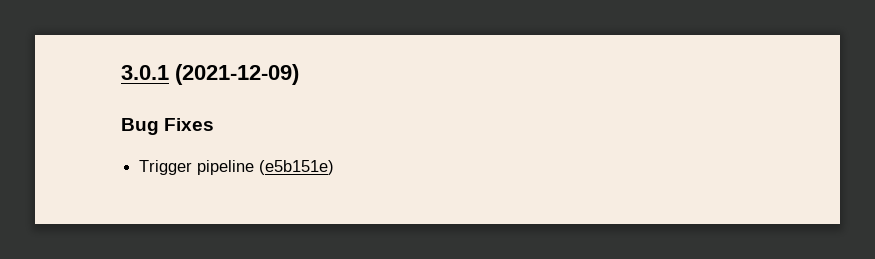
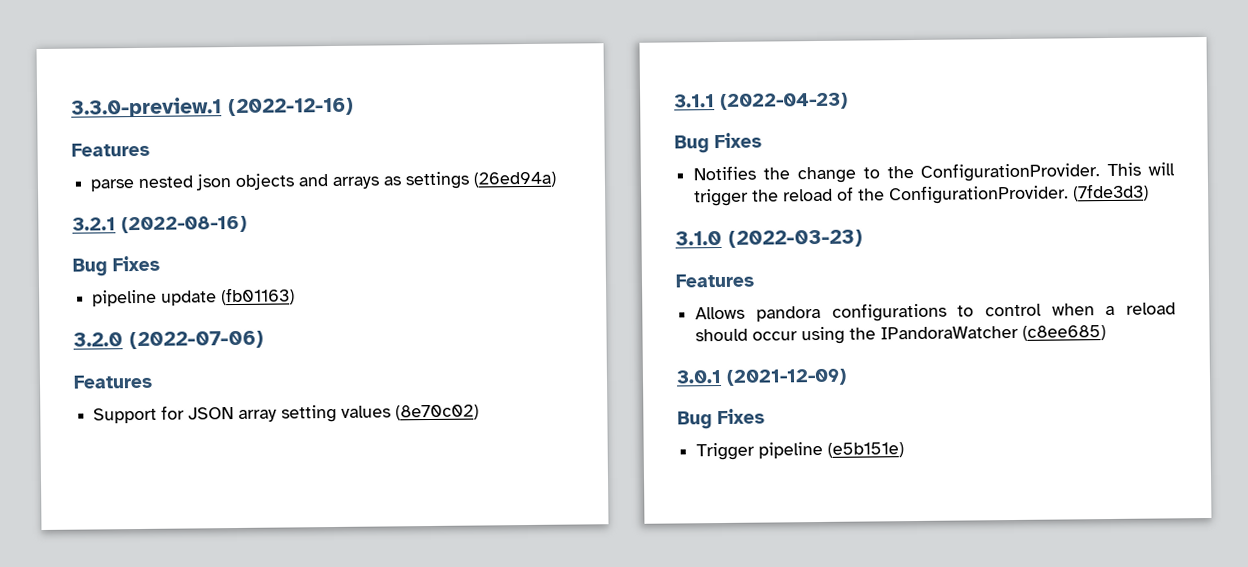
+ 3.3.0-preview.1 (2022-12-16)
+ Features
+ parse nested json objects and arrays as settings (26ed94a)
+ 3.2.1 (2022-08-16)
+ Bug Fixes
+ pipeline update (fb01163)
+ 3.2.0 (2022-07-06)
+ Features
+ Support for JSON array setting values (8e70c02)
+ 3.1.1 (2022-04-23)
+ Bug Fixes
+ Notifies the change to the ConfigurationProvider. This will trigger the reload of the ConfigurationProvider. (7fde3d3)
+ 3.1.0 (2022-03-23)
+ Features
+ Allows pandora configurations to control when a reload should occur using the IPandoraWatcher (c8ee685)

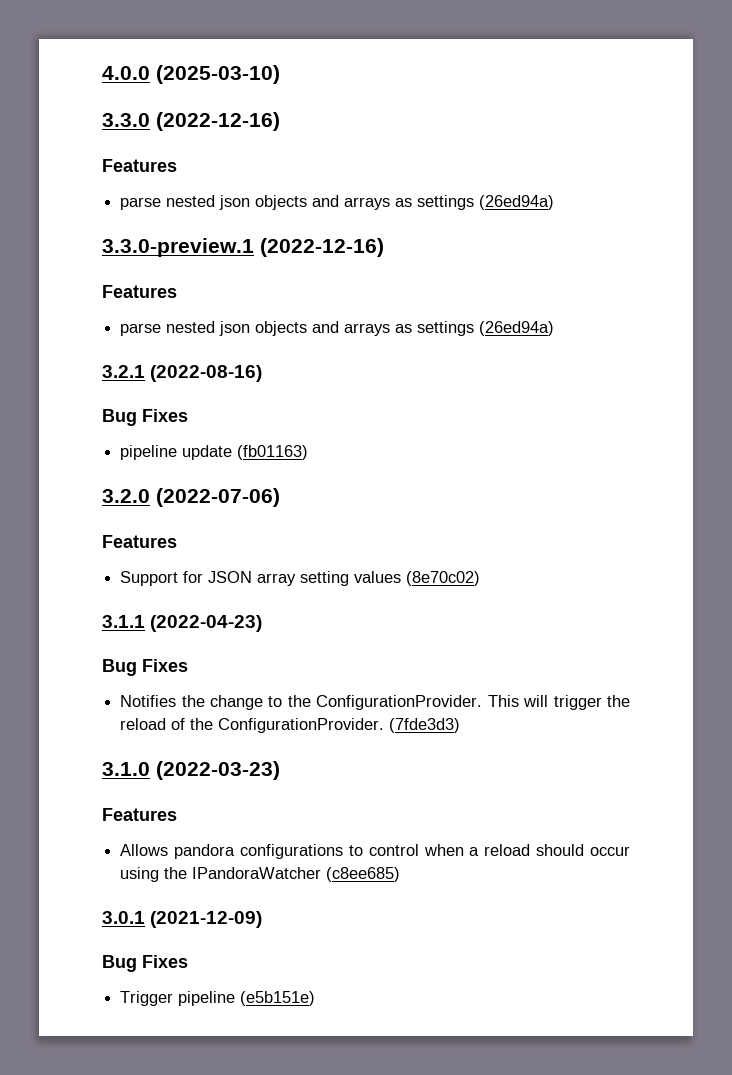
+ 4.0.0 (2025-03-10)
+ 3.3.0 (2022-12-16)
+ Features
+ parse nested json objects and arrays as settings (26ed94a)

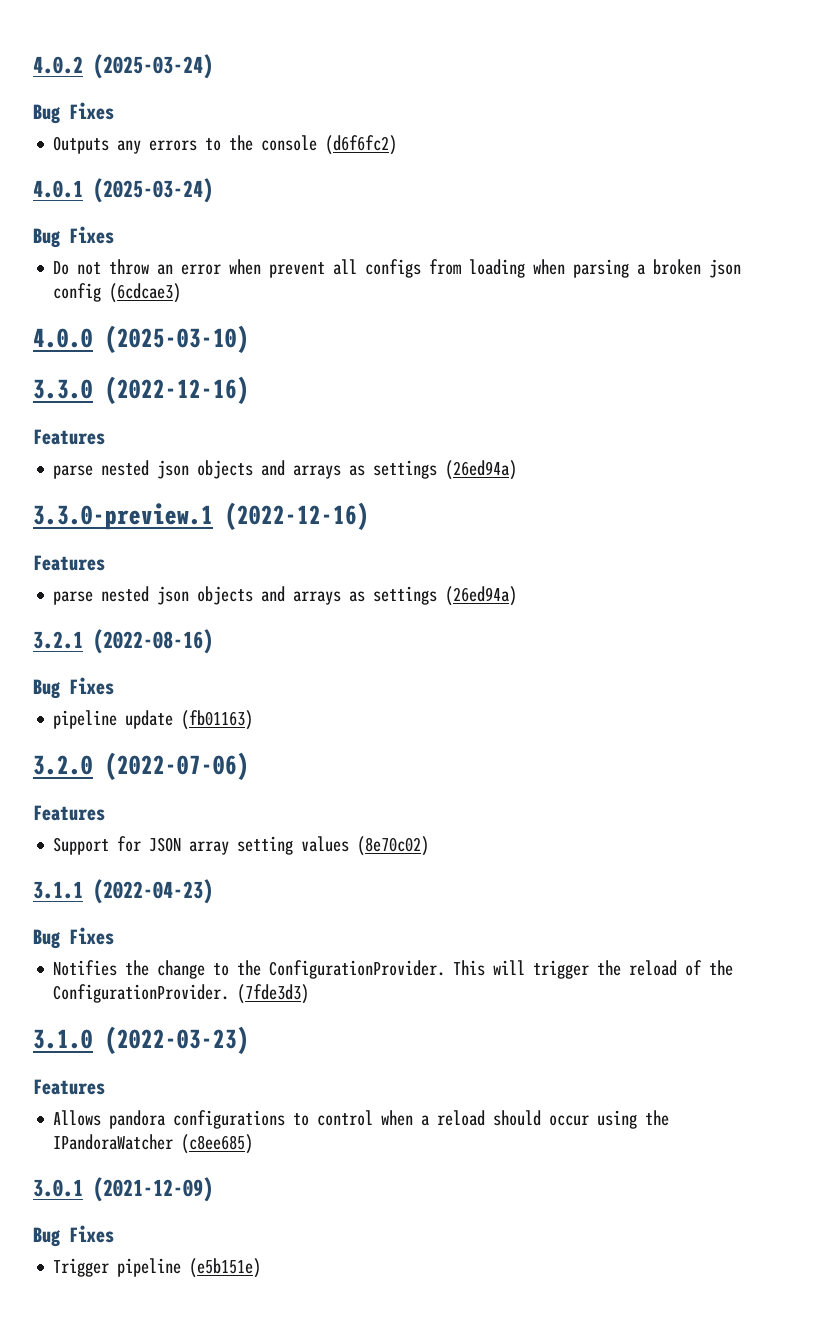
+ 4.0.2 (2025-03-24)
+ Bug Fixes
+ Outputs any errors to the console (d6f6fc2)
+ 4.0.1 (2025-03-24)
+ Bug Fixes
+ Do not throw an error when prevent all configs from loading when parsing a broken json config (6cdcae3)

